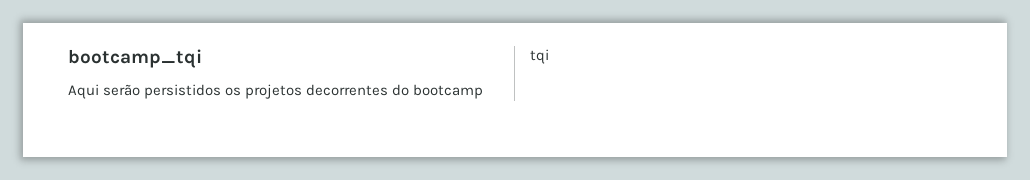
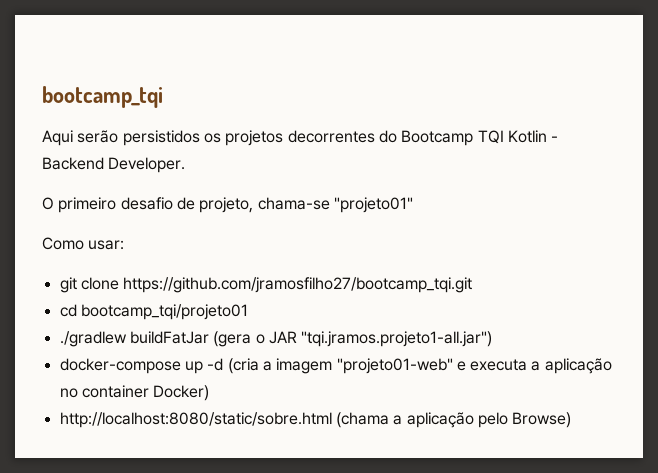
- Aqui serão persistidos os projetos decorrentes do bootcamp tqi
+ Aqui serão persistidos os projetos decorrentes do Bootcamp TQI Kotlin - Backend Developer.
+ O primeiro desafio de projeto, chama-se "projeto01"
+ Como usar:
+ git clone https://github.com/jramosfilho27/bootcamp_tqi.git
+ cd bootcamp_tqi/projeto01
+ ./gradlew buildFatJar (gera o JAR "tqi.jramos.projeto1-all.jar")
+ docker-compose up -d (cria a imagem "projeto01-web" e executa a aplicação no container Docker)
+ http://localhost:8080/static/sobre.html (chama a aplicação pelo Browse)

